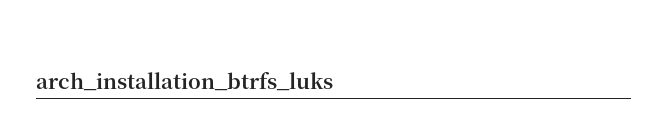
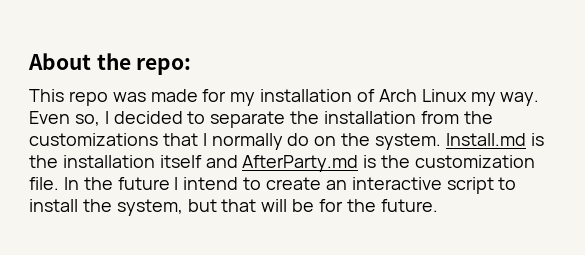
- arch_installation_btrfs_luks
+ About the repo:
+ This repo was made for my installation of Arch Linux my way. Even so, I decided to separate the installation from the customizations that I normally do on the system. Install.md is the installation itself and AfterParty.md is the customization file. In the future I intend to create an interactive script to install the system, but that will be for the future.

